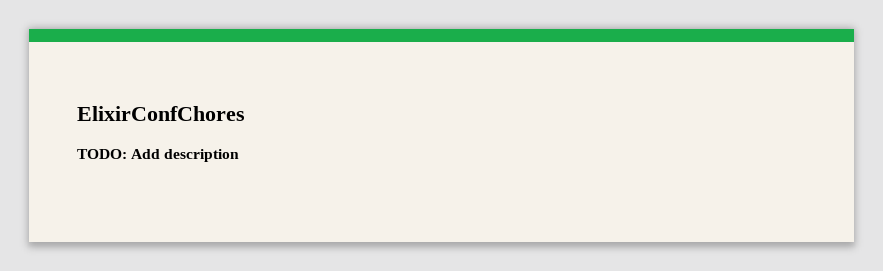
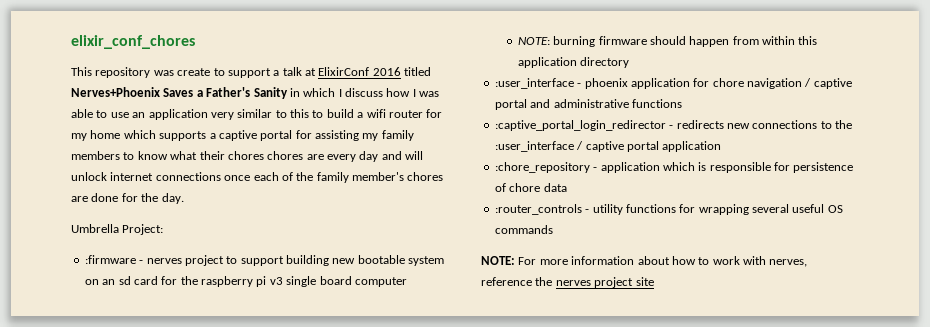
- ElixirConfChores
- TODO: Add description
+ elixir_conf_chores
+ This repository was create to support a talk at ElixirConf 2016 titled Nerves+Phoenix Saves a Father's Sanity in which I discuss how I was able to use an application very similar to this to build a wifi router for my home which supports a captive portal for assisting my family members to know what their chores chores are every day and will unlock internet connections once each of the family member's chores are done for the day.
+ Umbrella Project:
+ :firmware - nerves project to support building new bootable system on an sd card for the raspberry pi v3 single board computer
+ NOTE: burning firmware should happen from within this application directory
+ :user_interface - phoenix application for chore navigation / captive portal and administrative functions
+ :captive_portal_login_redirector - redirects new connections to the :user_interface / captive portal application
+ :chore_repository - application which is responsible for persistence of chore data
+ :router_controls - utility functions for wrapping several useful OS commands
+ NOTE: For more information about how to work with nerves, reference the nerves project site

